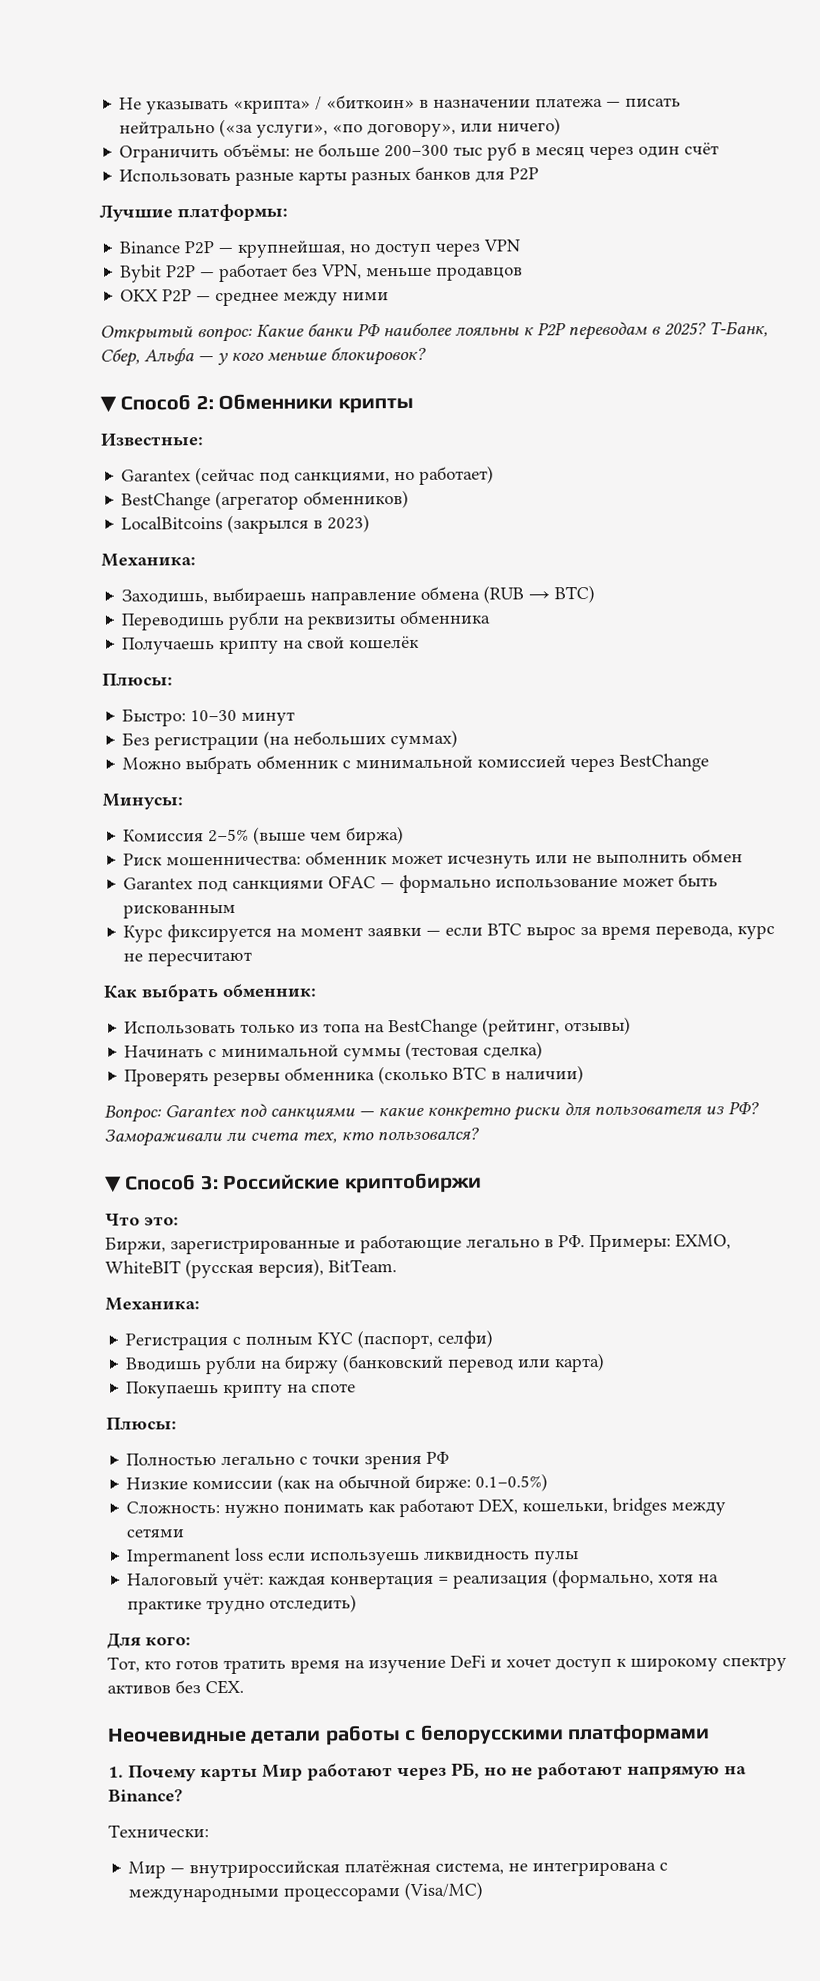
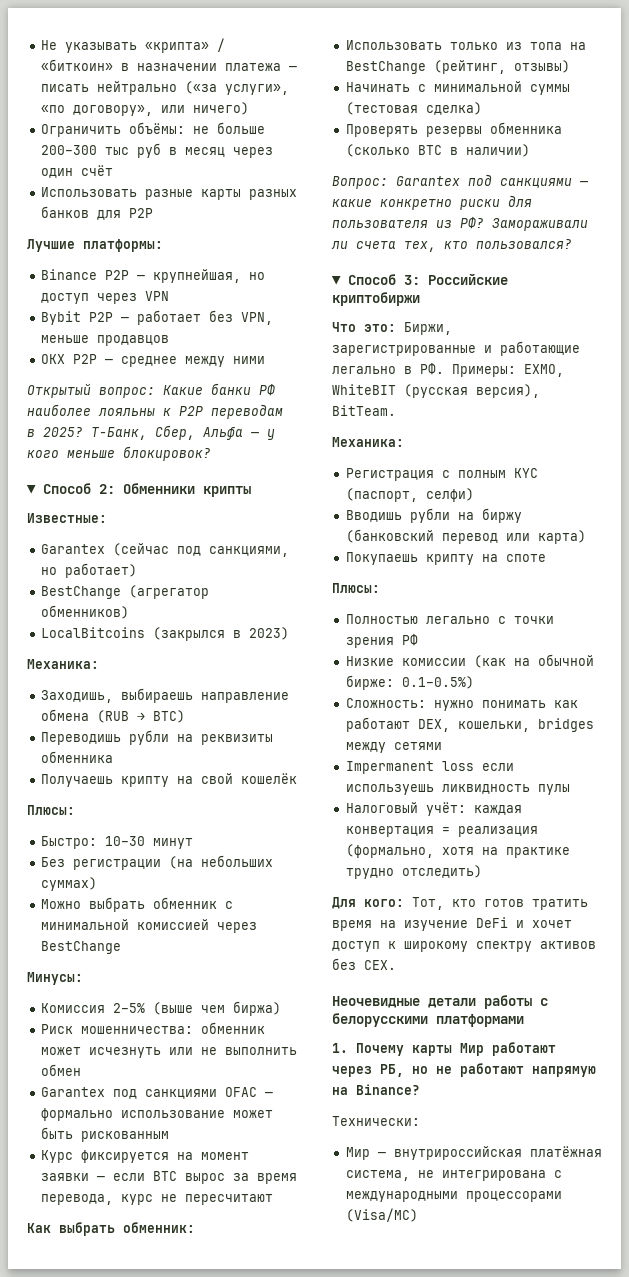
- Что это:
- Биржи, зарегистрированные и работающие легально в РФ. Примеры: EXMO, WhiteBIT (русская версия), BitTeam.
+ Что это: Биржи, зарегистрированные и работающие легально в РФ. Примеры: EXMO, WhiteBIT (русская версия), BitTeam.
- Для кого:
- Тот, кто готов тратить время на изучение DeFi и хочет доступ к широкому спектру активов без CEX.
+ Для кого: Тот, кто готов тратить время на изучение DeFi и хочет доступ к широкому спектру активов без CEX.

